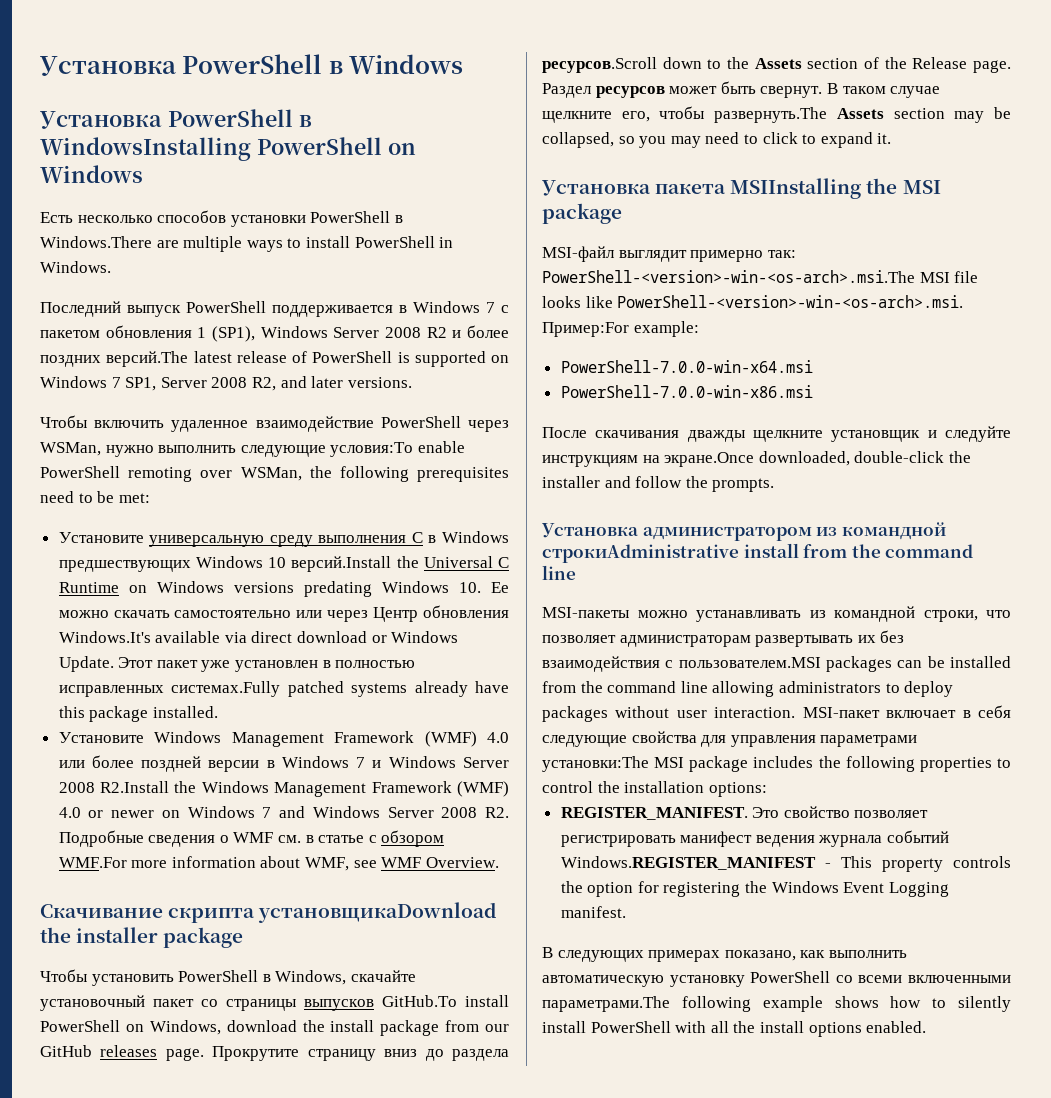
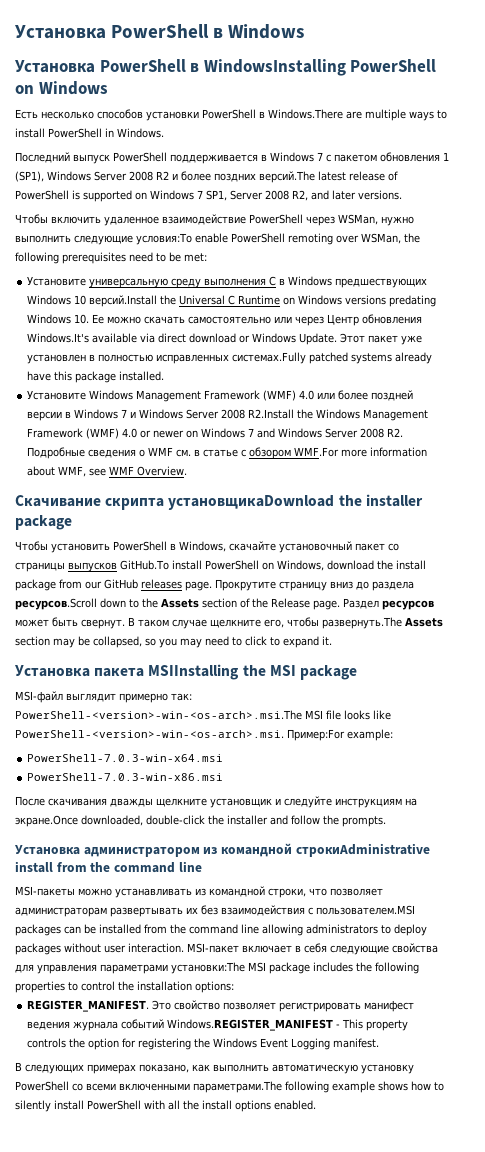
- PowerShell-7.0.0-win-x64.msi
- PowerShell-7.0.0-win-x86.msi
+ PowerShell-7.0.3-win-x64.msi
+ PowerShell-7.0.3-win-x86.msi

